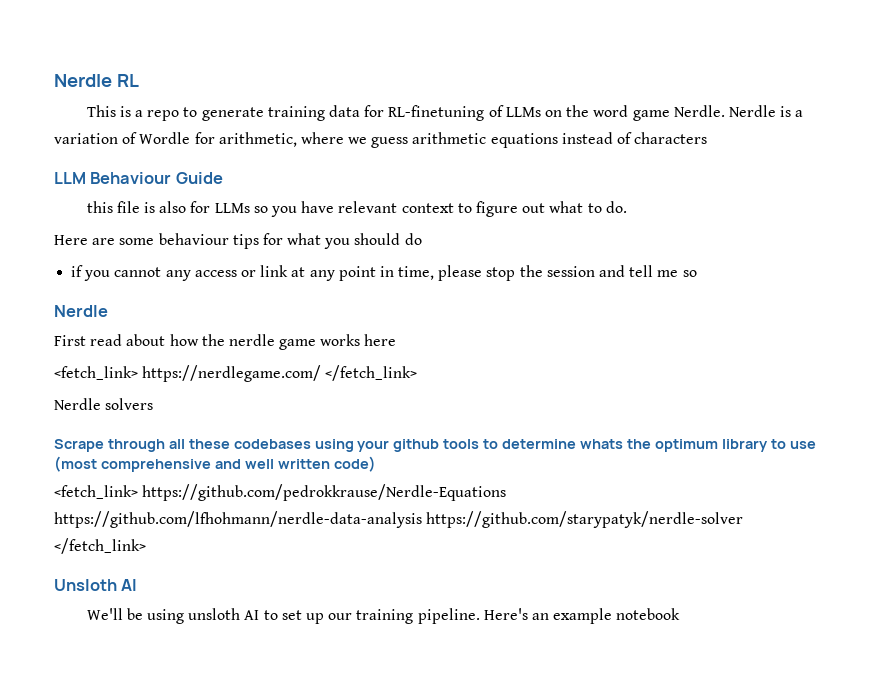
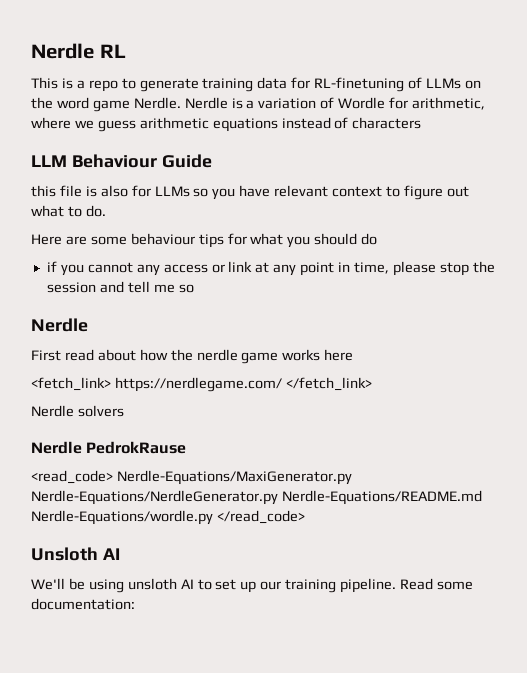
- Scrape through all these codebases using your github tools to determine whats the optimum library to use (most comprehensive and well written code)
- <fetch_link> https://github.com/pedrokkrause/Nerdle-Equations https://github.com/lfhohmann/nerdle-data-analysis https://github.com/starypatyk/nerdle-solver </fetch_link>
+ Nerdle PedrokRause
+ <read_code> Nerdle-Equations/MaxiGenerator.py Nerdle-Equations/NerdleGenerator.py Nerdle-Equations/README.md Nerdle-Equations/wordle.py </read_code>
- Here's an example notebook
+ Read some documentation:

